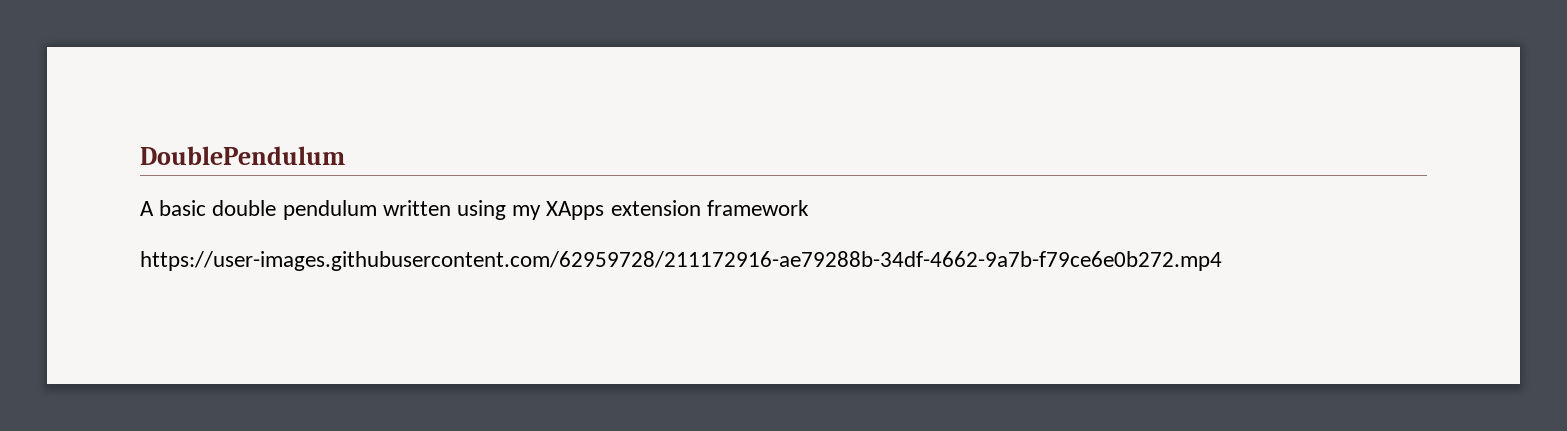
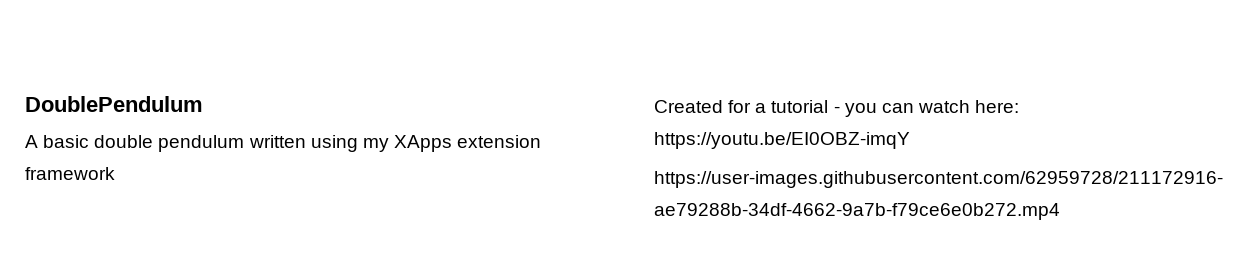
+ Created for a tutorial - you can watch here: https://youtu.be/EI0OBZ-imqY

